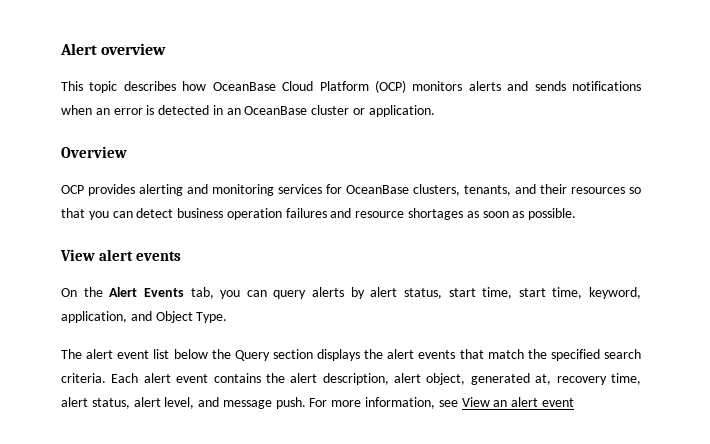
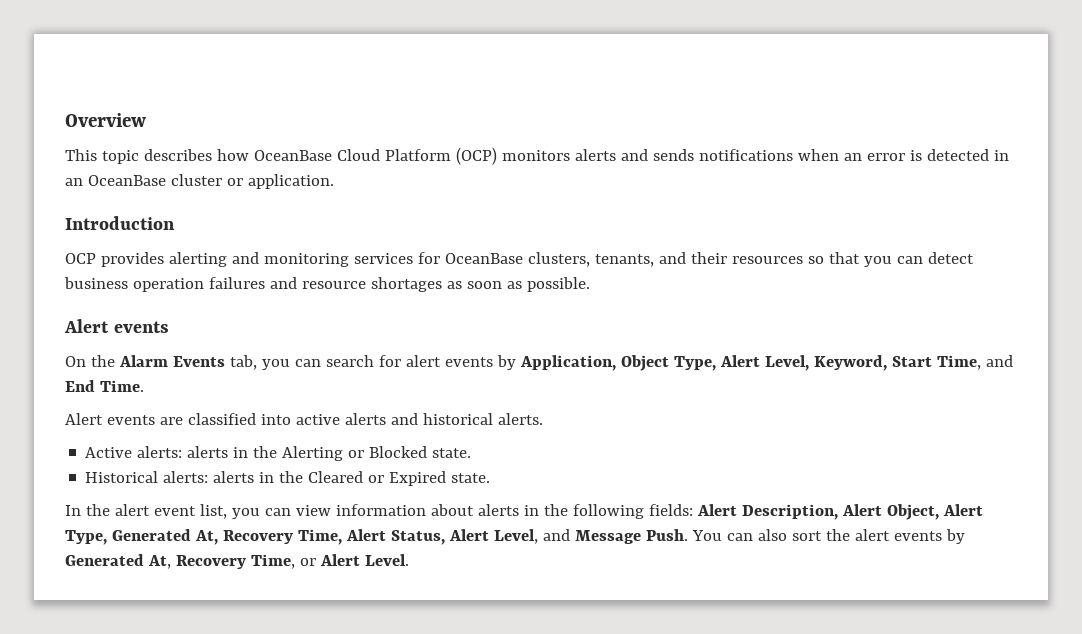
- Alert overview
+ Overview
- Overview
+ Introduction
  OCP provides alerting and monitoring services for OceanBase clusters, tenants, and their resources so that you can detect business operation failures and resource shortages as soon as possible.
- View alert events
+ Alert events
- On the Alert Events tab, you can query alerts by alert status, start time, start time, keyword, application, and Object Type.
- The alert event list below the Query section displays the alert events that match the specified search criteria. Each alert event contains the alert description, alert object, generated at, recovery time, alert status, alert level, and message push. For more information, see View an alert event
+ On the Alarm Events tab, you can search for alert events by Application, Object Type, Alert Level, Keyword, Start Time, and End Time.
+ Alert events are classified into active alerts and historical alerts.
+ Active alerts: alerts in the Alerting or Blocked state.
+ Historical alerts: alerts in the Cleared or Expired state.
+ In the alert event list, you can view information about alerts in the following fields: Alert Description, Alert Object, Alert Type, Generated At, Recovery Time, Alert Status, Alert Level, and Message Push. You can also sort the alert events by Generated At, Recovery Time, or Alert Level.

